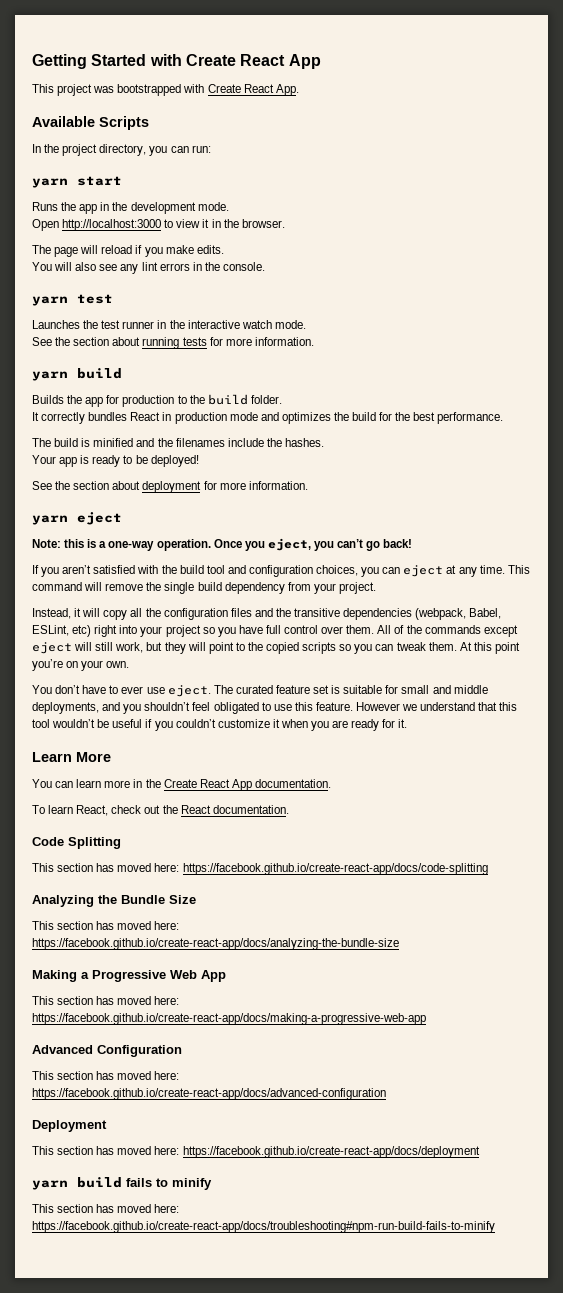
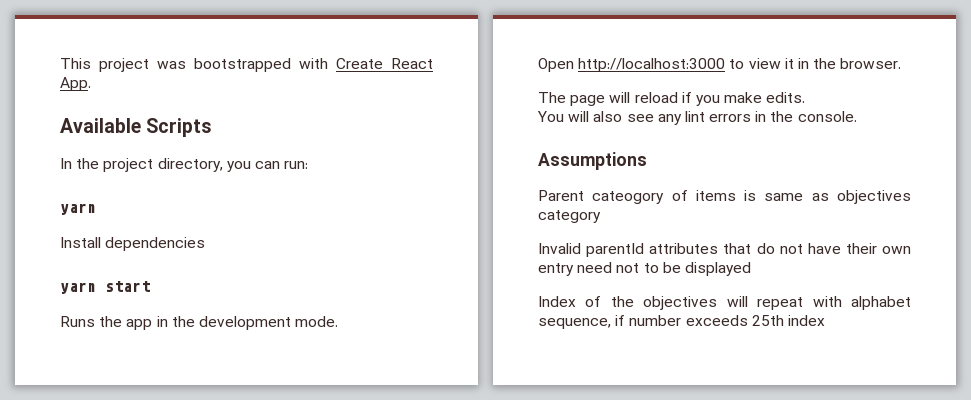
- Getting Started with Create React App
  In the project directory, you can run:
+ yarn
+ Install dependencies
- yarn test
- Launches the test runner in the interactive watch mode.
- See the section about running tests for more information.
- yarn build
- Builds the app for production to the build folder.
- It correctly bundles React in production mode and optimizes the build for the best performance.
- The build is minified and the filenames include the hashes.
- Your app is ready to be deployed!
- See the section about deployment for more information.
- yarn eject
- Note: this is a one-way operation. Once you eject, you can’t go back!
- If you aren’t satisfied with the build tool and configuration choices, you can eject at any time. This command will remove the single build dependency from your project.
- Instead, it will copy all the configuration files and the transitive dependencies (webpack, Babel, ESLint, etc) right into your project so you have full control over them. All of the commands except eject will still work, but they will point to the copied scripts so you can tweak them. At this point you’re on your own.
- You don’t have to ever use eject. The curated feature set is suitable for small and middle deployments, and you shouldn’t feel obligated to use this feature. However we understand that this tool wouldn’t be useful if you couldn’t customize it when you are ready for it.
- Learn More
- You can learn more in the Create React App documentation.
- To learn React, check out the React documentation.
- Code Splitting
- This section has moved here: https://facebook.github.io/create-react-app/docs/code-splitting
- Analyzing the Bundle Size
- This section has moved here: https://facebook.github.io/create-react-app/docs/analyzing-the-bundle-size
- Making a Progressive Web App
- This section has moved here: https://facebook.github.io/create-react-app/docs/making-a-progressive-web-app
- Advanced Configuration
- This section has moved here: https://facebook.github.io/create-react-app/docs/advanced-configuration
- Deployment
- This section has moved here: https://facebook.github.io/create-react-app/docs/deployment
- yarn build fails to minify
- This section has moved here: https://facebook.github.io/create-react-app/docs/troubleshooting#npm-run-build-fails-to-minify
+ Assumptions
+ Parent cateogory of items is same as objectives category
+ Invalid parentId attributes that do not have their own entry need not to be displayed
+ Index of the objectives will repeat with alphabet sequence, if number exceeds 25th index

